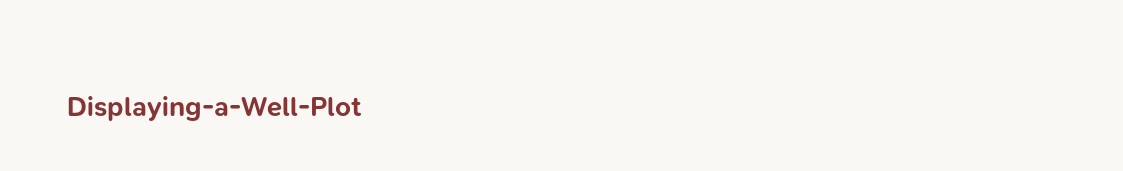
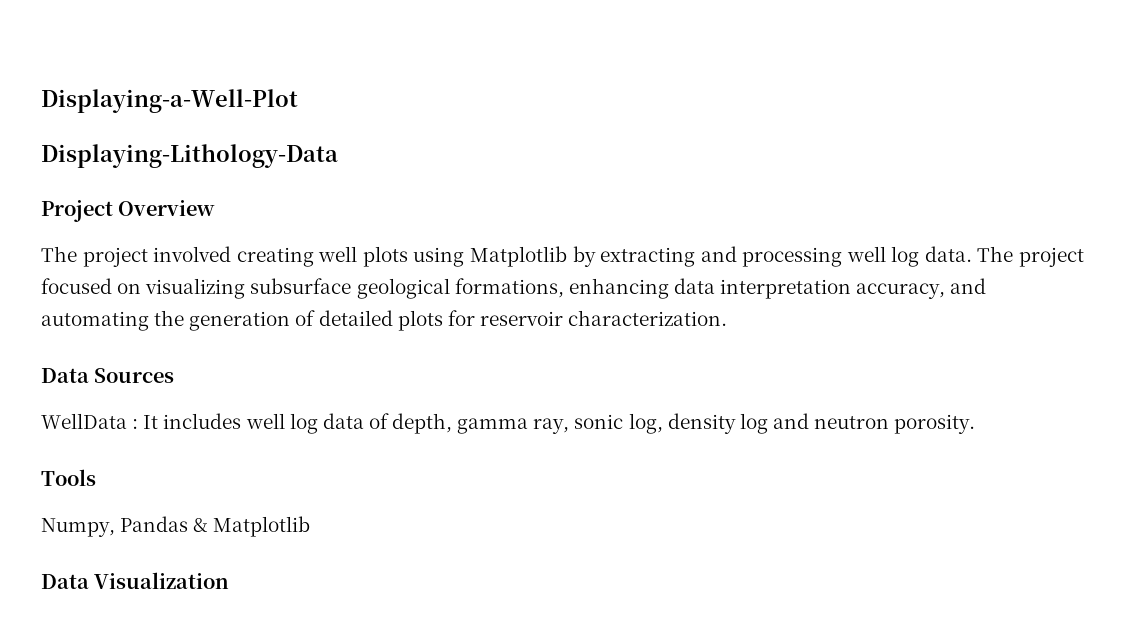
+ Displaying-Lithology-Data
+ Project Overview
+ The project involved creating well plots using Matplotlib by extracting and processing well log data. The project focused on visualizing subsurface geological formations, enhancing data interpretation accuracy, and automating the generation of detailed plots for reservoir characterization.
+ Data Sources
+ WellData : It includes well log data of depth, gamma ray, sonic log, density log and neutron porosity.
+ Tools
+ Numpy, Pandas & Matplotlib
+ Data Visualization

